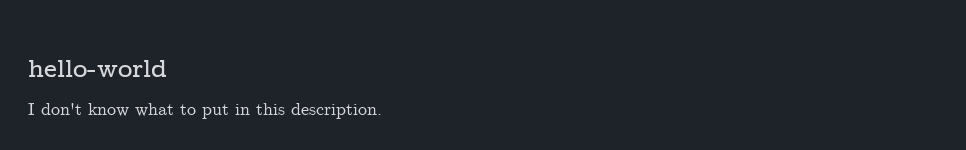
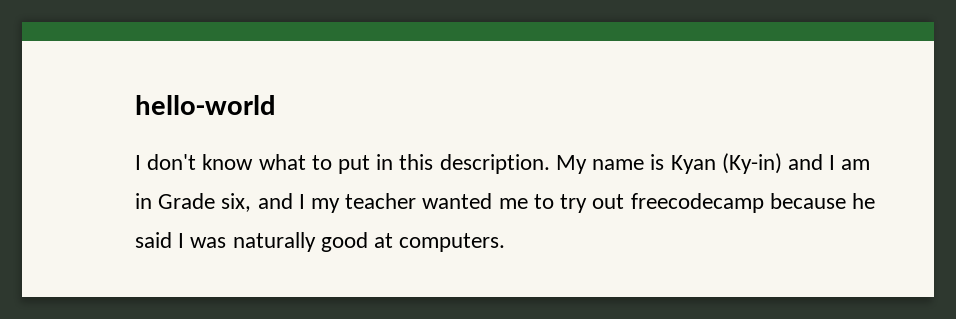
+ My name is Kyan (Ky-in) and I am in Grade six, and I my teacher wanted me to try out freecodecamp because he said I was naturally good at computers.

